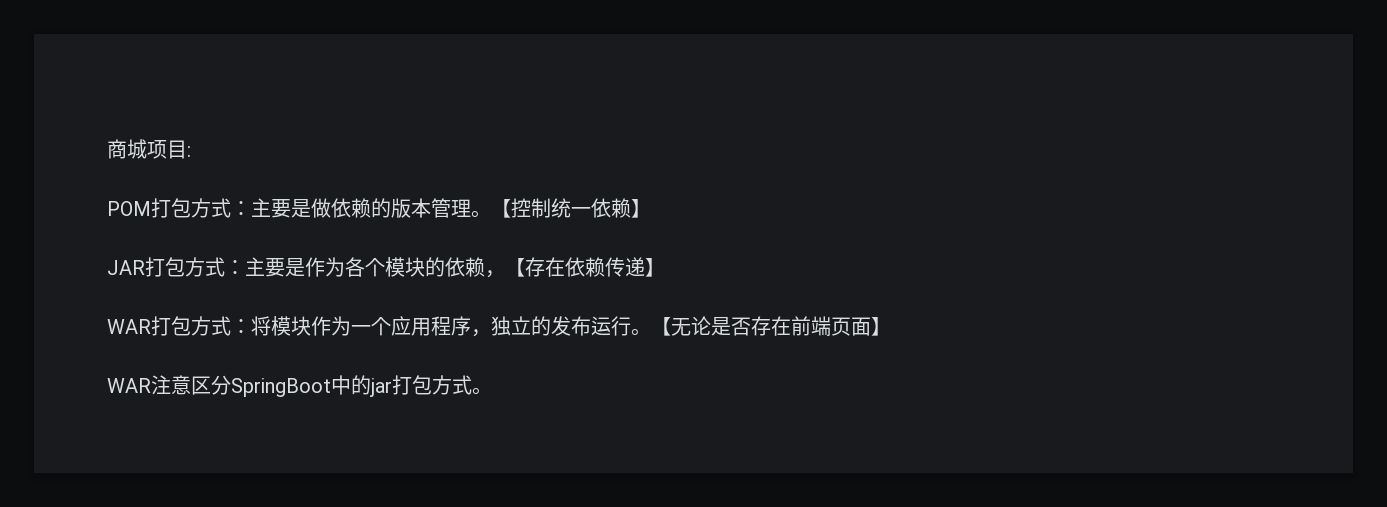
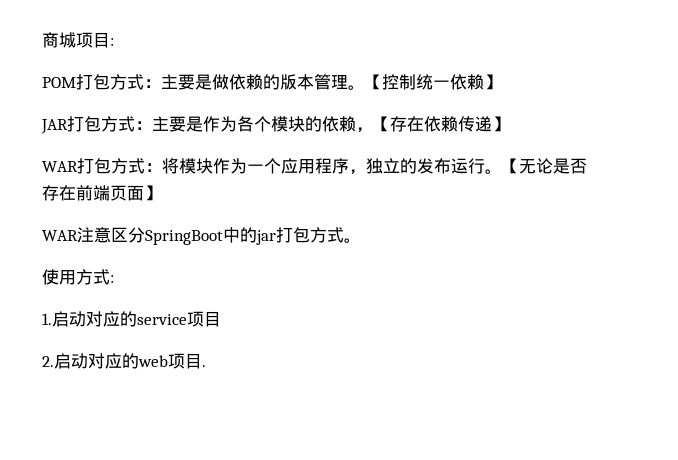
+ 使用方式:
+ 1.启动对应的service项目
+ 2.启动对应的web项目.

